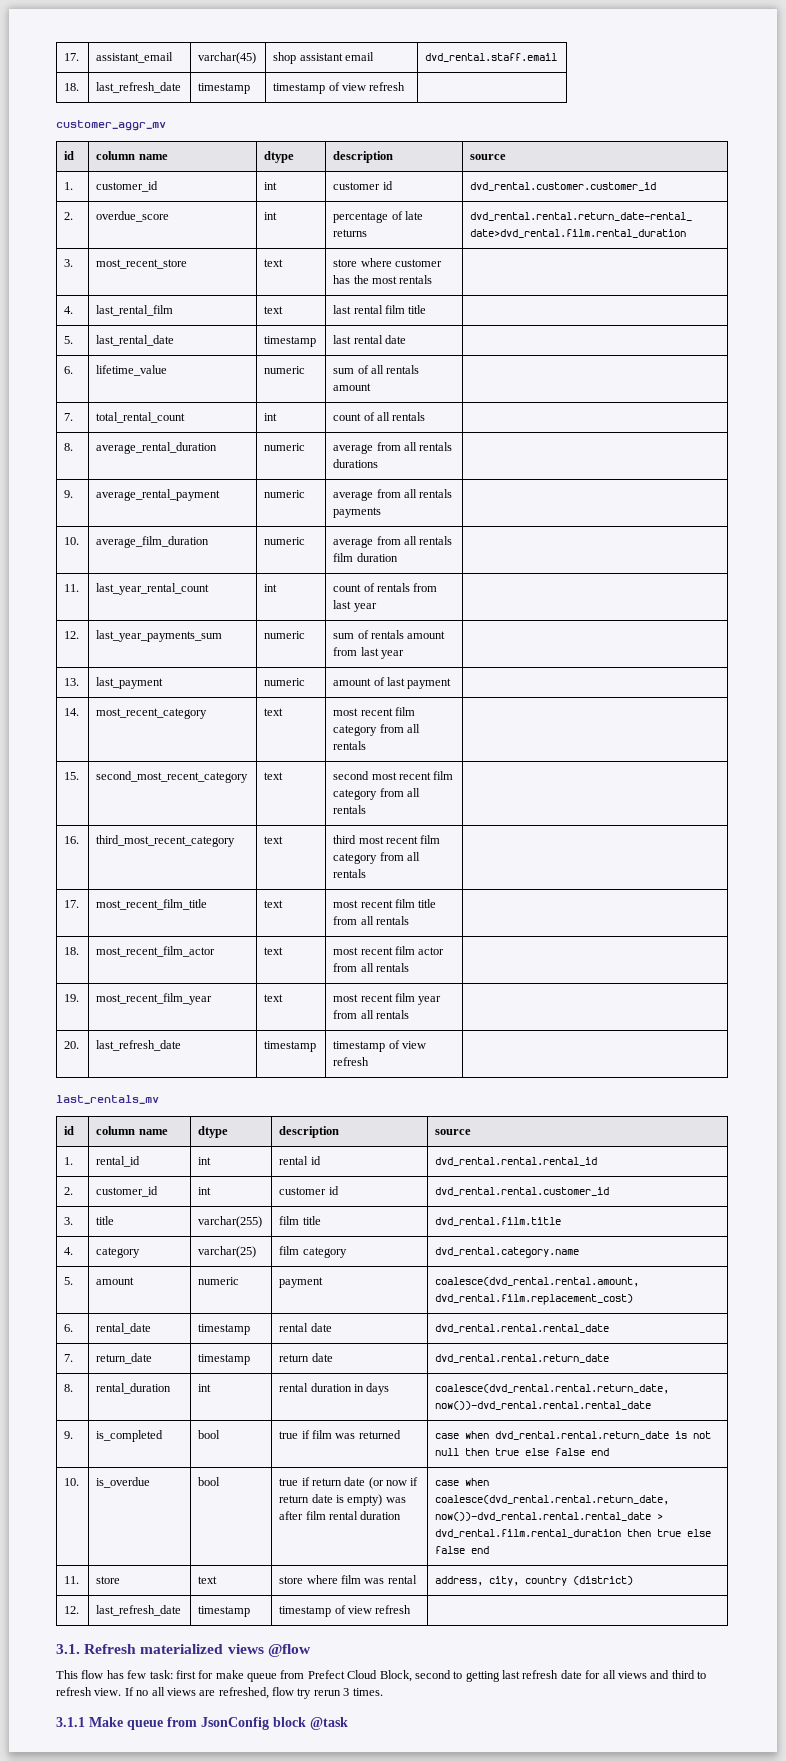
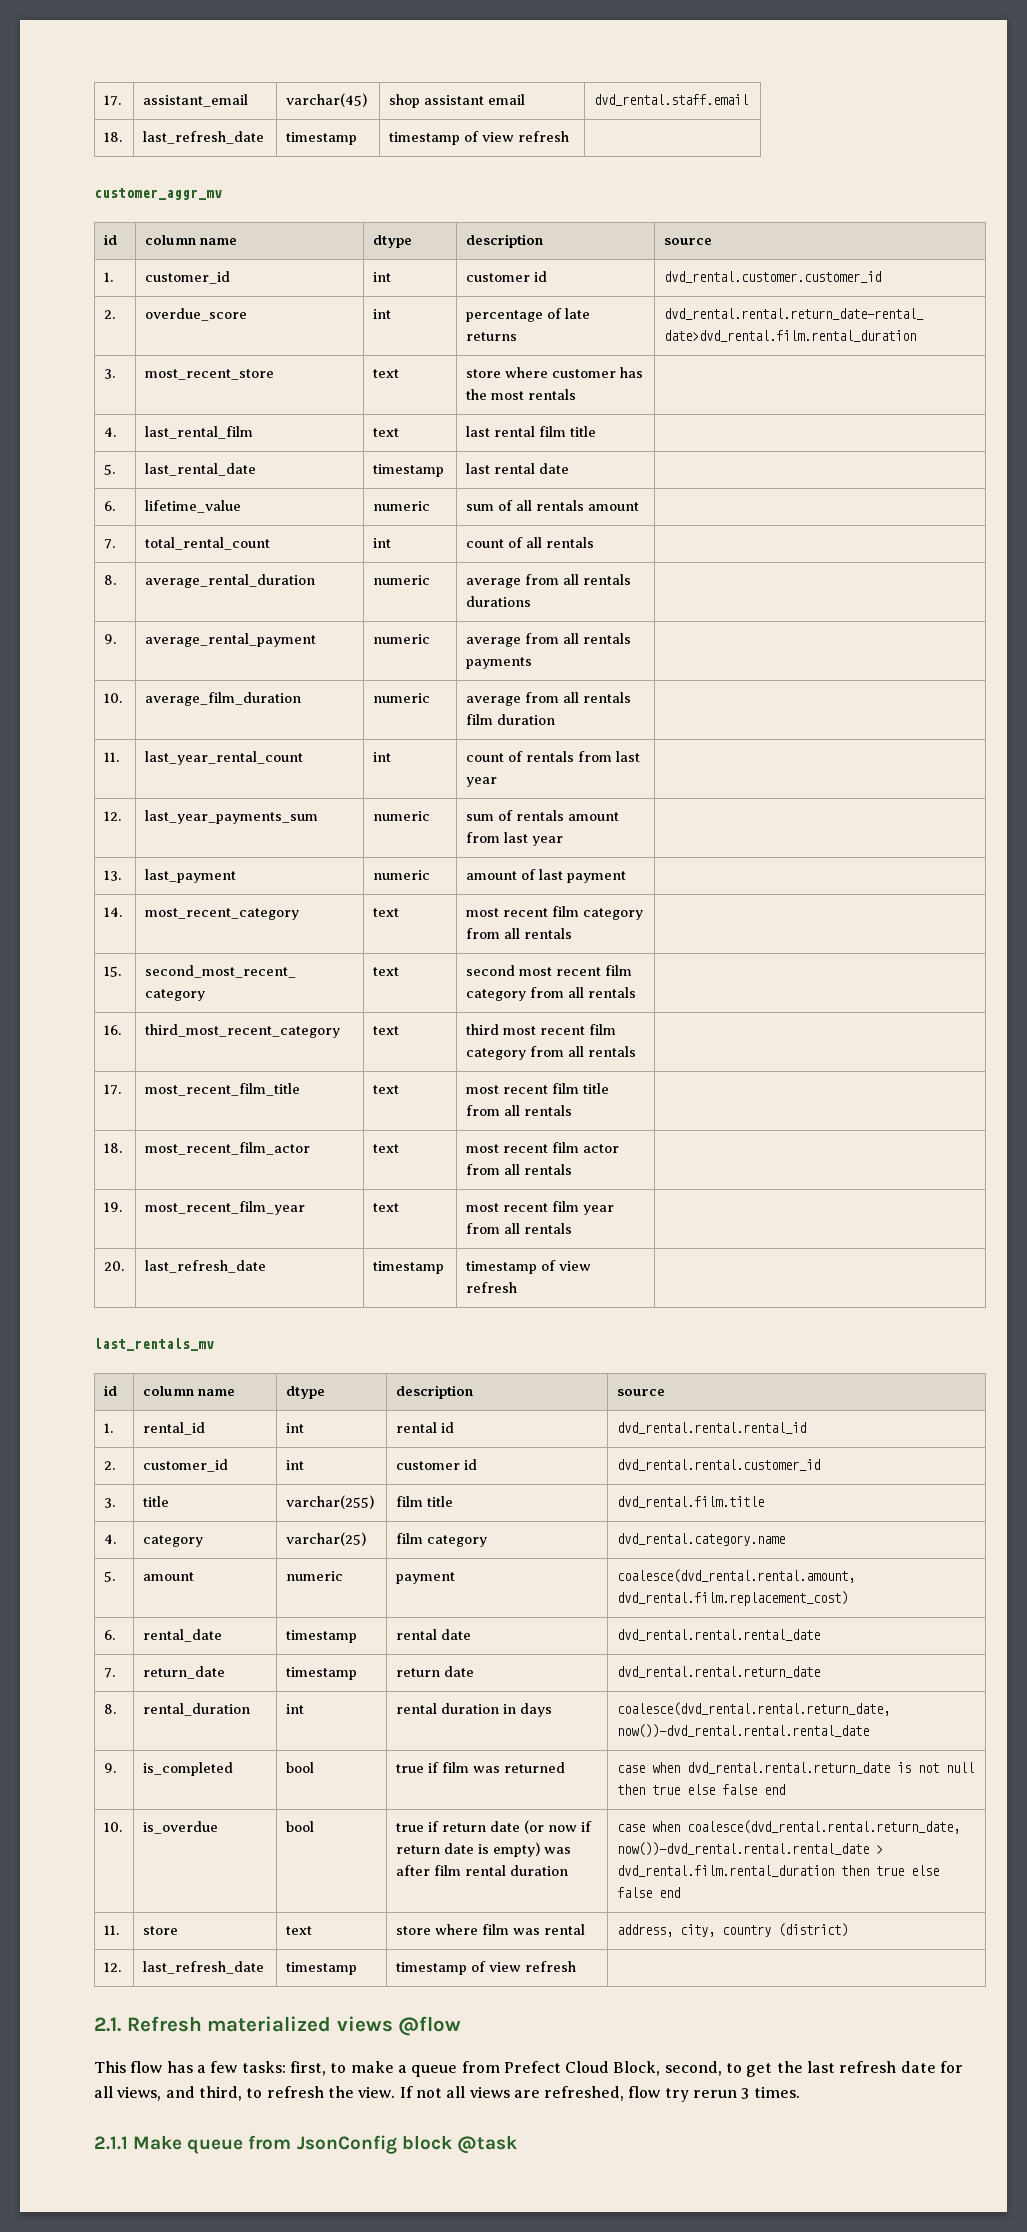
- 3.1. Refresh materialized views @flow
+ 2.1. Refresh materialized views @flow
- This flow has few task: first for make queue from Prefect Cloud Block, second to getting last refresh date for all views and third to refresh view.
+ This flow has a few tasks: first, to make a queue from Prefect Cloud Block, second, to get the last refresh date for all views, and third, to refresh the view.
- If no all views are refreshed, flow try rerun 3 times.
+ If not all views are refreshed, flow try rerun 3 times.
- 3.1.1 Make queue from JsonConfig block @task
+ 2.1.1 Make queue from JsonConfig block @task

